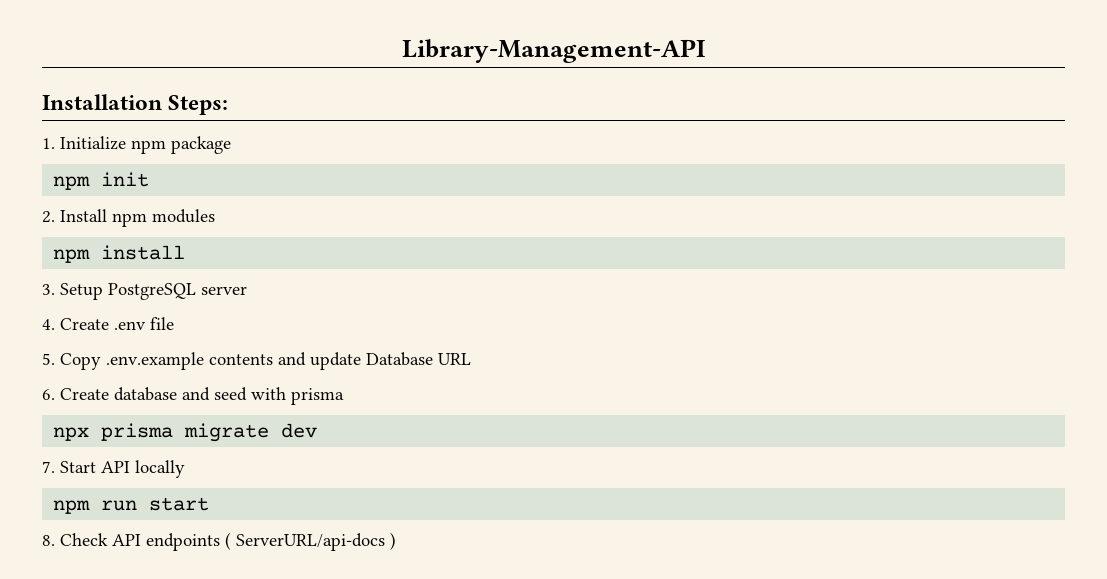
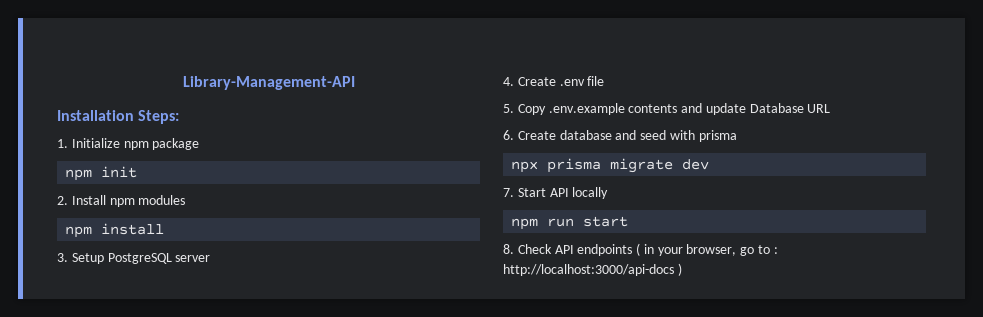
- 8. Check API endpoints ( ServerURL/api-docs )
+ 8. Check API endpoints ( in your browser, go to : http://localhost:3000/api-docs )

